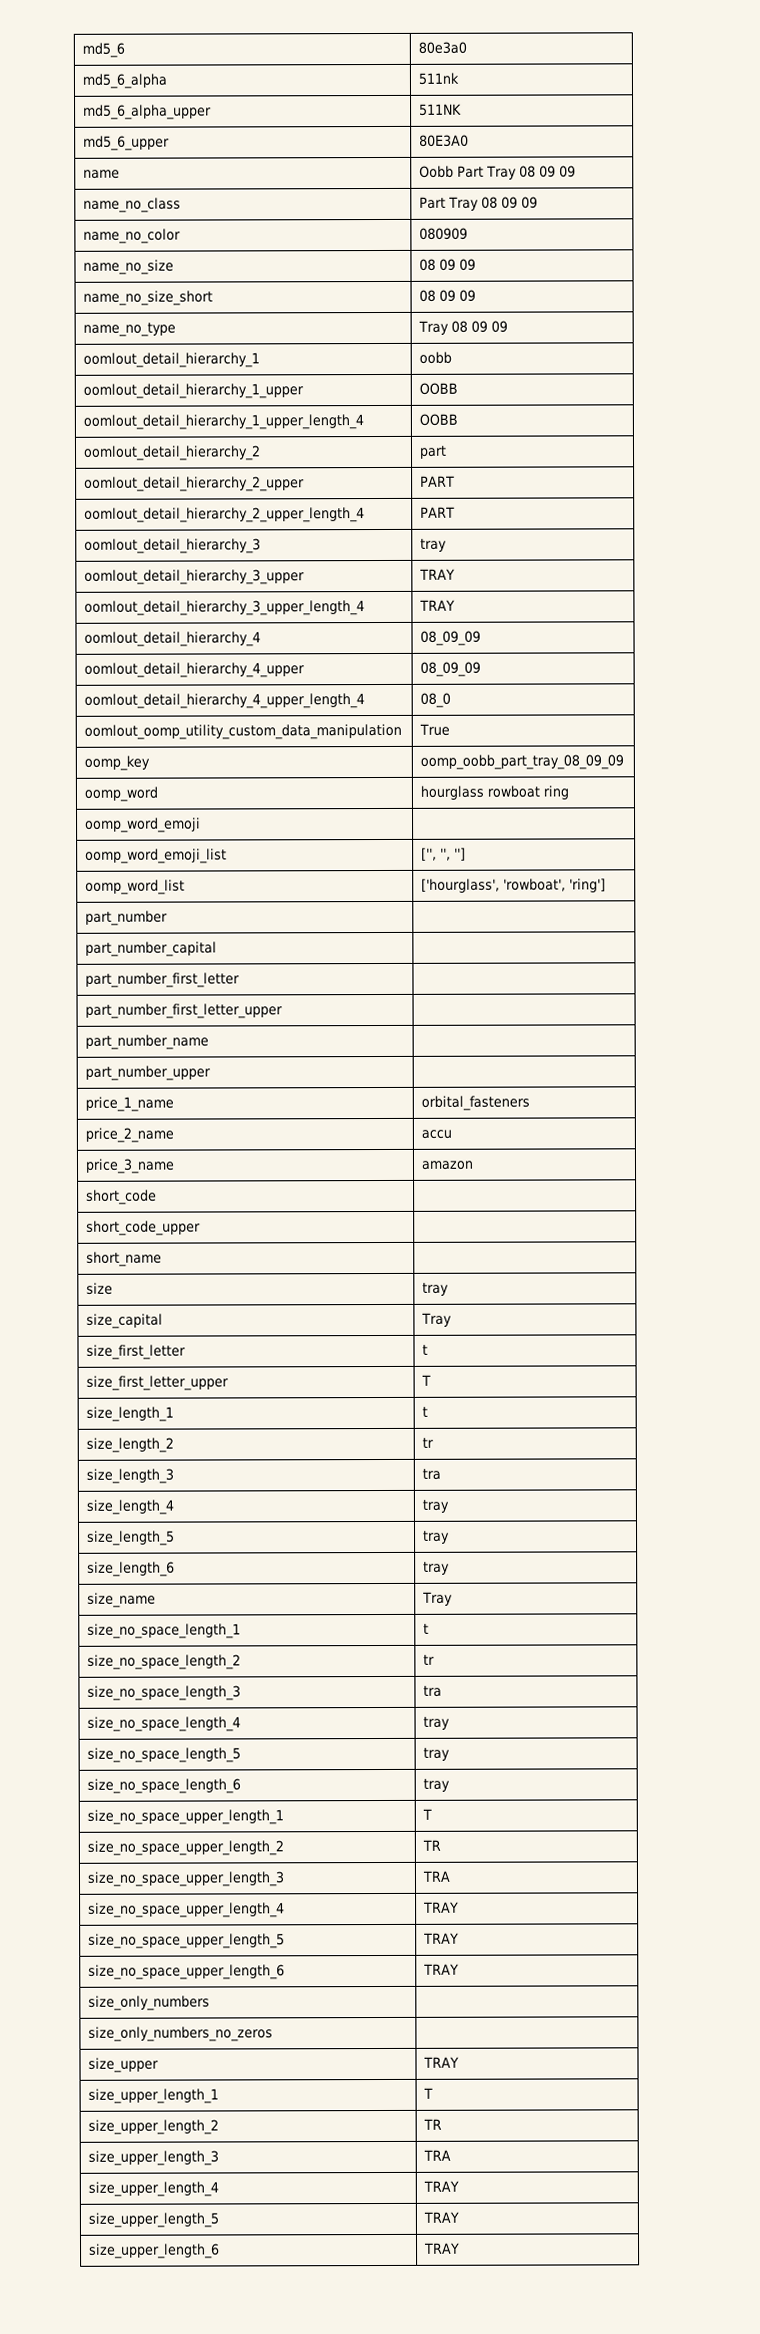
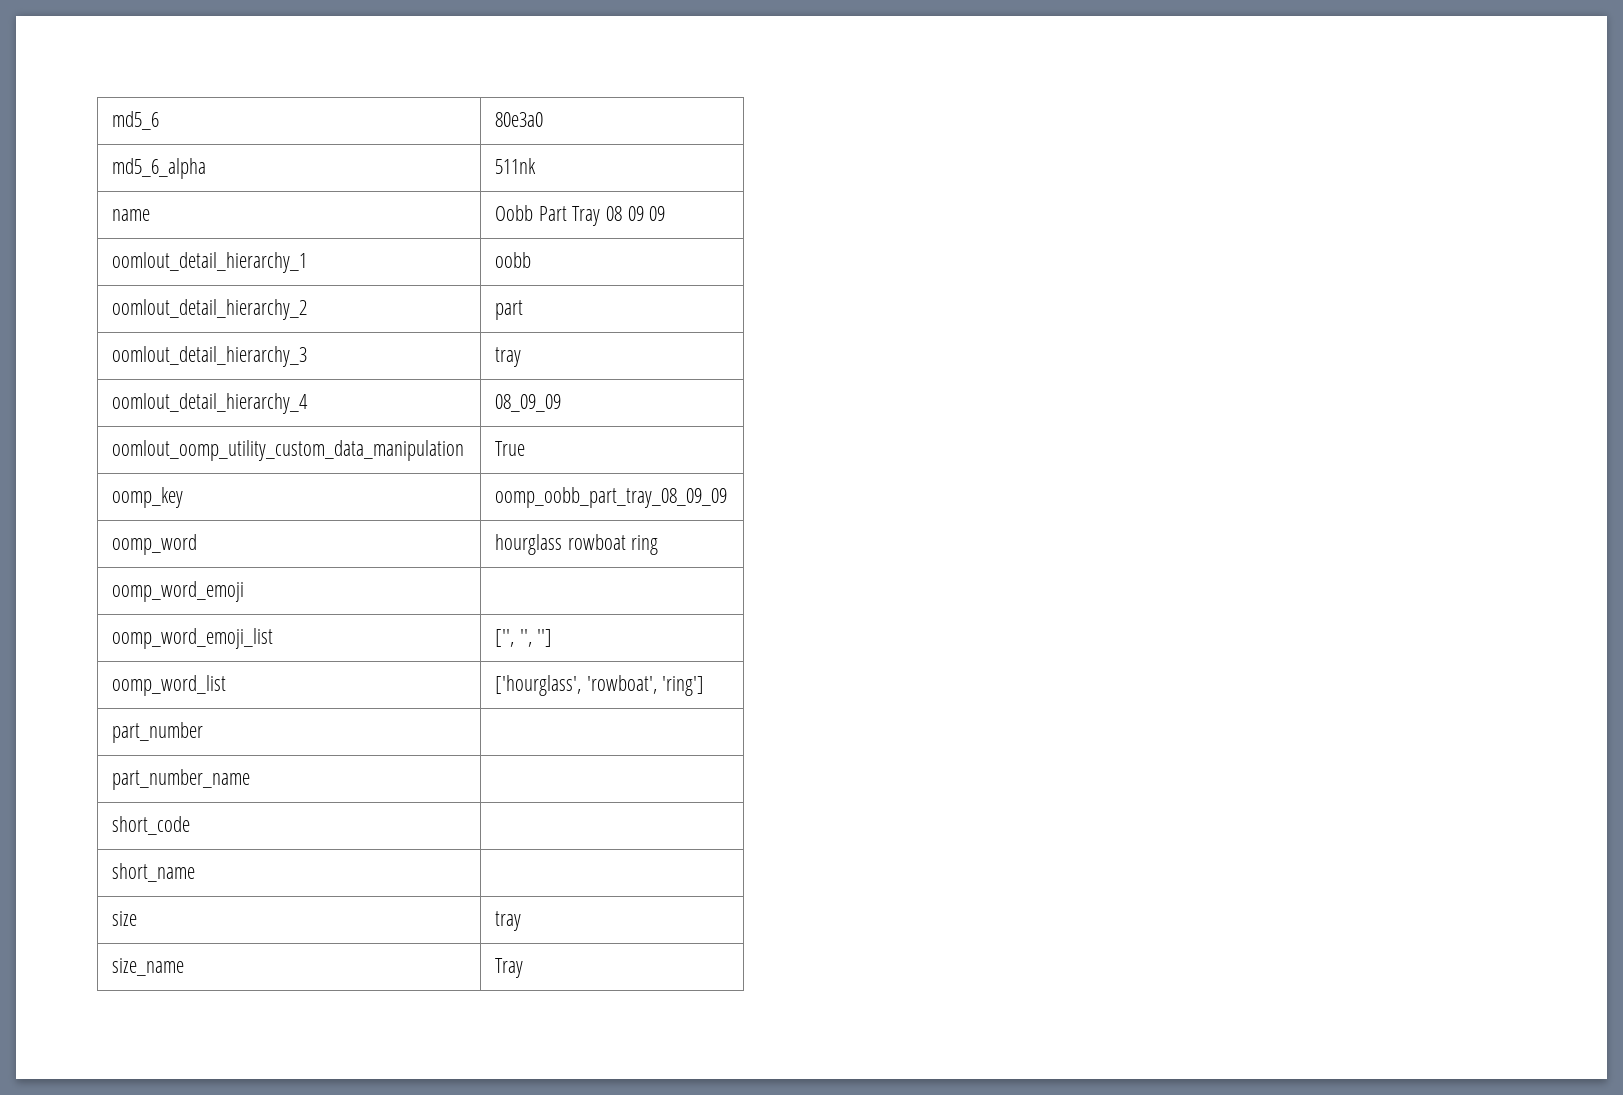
- md5_6_alpha_upper | 511NK
- md5_6_upper | 80E3A0
- name_no_class | Part Tray 08 09 09
- name_no_color | 080909
- name_no_size | 08 09 09
- name_no_size_short | 08 09 09
- name_no_type | Tray 08 09 09
  oomlout_detail_hierarchy_1 | oobb
- oomlout_detail_hierarchy_1_upper | OOBB
- oomlout_detail_hierarchy_1_upper_length_4 | OOBB
  oomlout_detail_hierarchy_2 | part
- oomlout_detail_hierarchy_2_upper | PART
- oomlout_detail_hierarchy_2_upper_length_4 | PART
  oomlout_detail_hierarchy_3 | tray
- oomlout_detail_hierarchy_3_upper | TRAY
- oomlout_detail_hierarchy_3_upper_length_4 | TRAY
  oomlout_detail_hierarchy_4 | 08_09_09
- oomlout_detail_hierarchy_4_upper | 08_09_09
- oomlout_detail_hierarchy_4_upper_length_4 | 08_0
- part_number_capital |
- part_number_first_letter |
- part_number_first_letter_upper |
  part_number_name |
- part_number_upper |
- price_1_name | orbital_fasteners
- price_2_name | accu
- price_3_name | amazon
- short_code_upper |
- size_capital | Tray
- size_first_letter | t
- size_first_letter_upper | T
- size_length_1 | t
- size_length_2 | tr
- size_length_3 | tra
- size_length_4 | tray
- size_length_5 | tray
- size_length_6 | tray
  size_name | Tray
- size_no_space_length_1 | t
- size_no_space_length_2 | tr
- size_no_space_length_3 | tra
- size_no_space_length_4 | tray
- size_no_space_length_5 | tray
- size_no_space_length_6 | tray
- size_no_space_upper_length_1 | T
- size_no_space_upper_length_2 | TR
- size_no_space_upper_length_3 | TRA
- size_no_space_upper_length_4 | TRAY
- size_no_space_upper_length_5 | TRAY
- size_no_space_upper_length_6 | TRAY
- size_only_numbers |
- size_only_numbers_no_zeros |
- size_upper | TRAY
- size_upper_length_1 | T
- size_upper_length_2 | TR
- size_upper_length_3 | TRA
- size_upper_length_4 | TRAY
- size_upper_length_5 | TRAY
- size_upper_length_6 | TRAY

